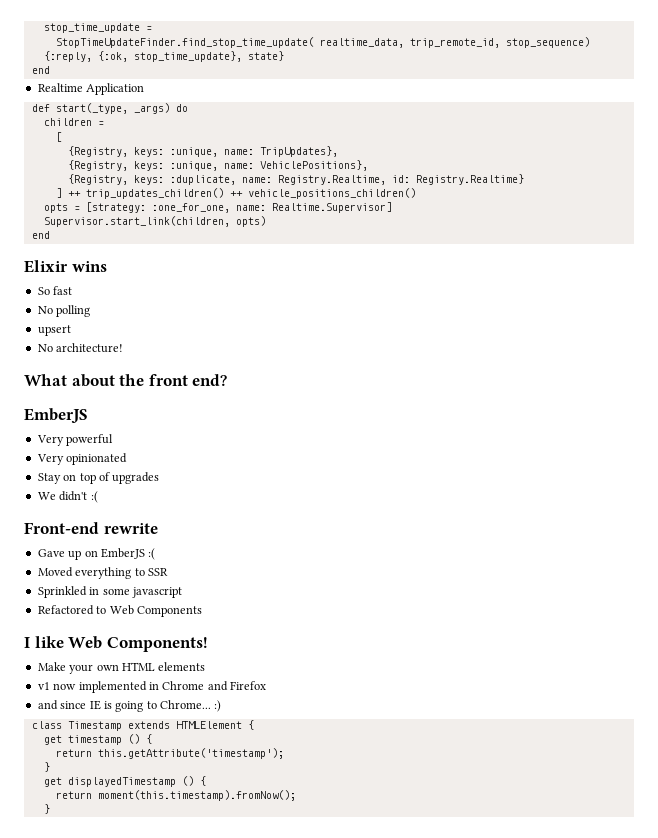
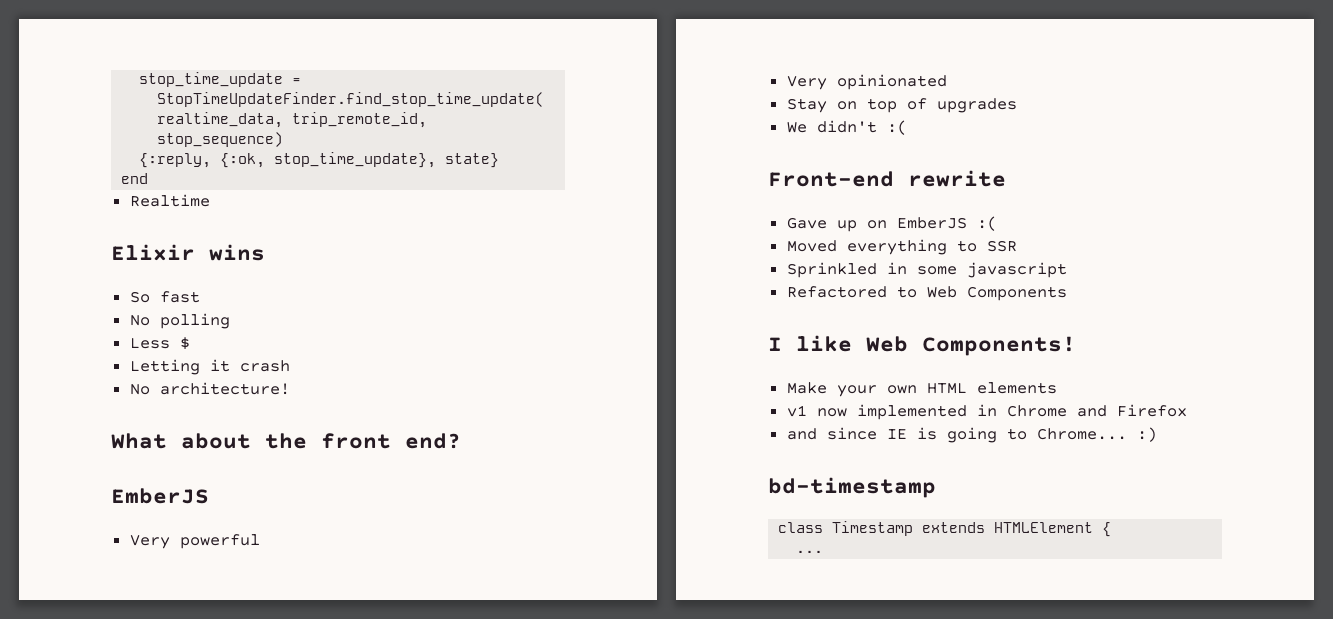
- Realtime Application
- def start(_type, _args) do
- children =
- [
- {Registry, keys: :unique, name: TripUpdates},
- {Registry, keys: :unique, name: VehiclePositions},
- {Registry, keys: :duplicate, name: Registry.Realtime, id: Registry.Realtime}
- ] ++ trip_updates_children() ++ vehicle_positions_children()
- opts = [strategy: :one_for_one, name: Realtime.Supervisor]
- Supervisor.start_link(children, opts)
- end
+ Realtime
- upsert
+ Less $
+ Letting it crash
+ bd-timestamp
- get timestamp () {
- return this.getAttribute('timestamp');
- }
- get displayedTimestamp () {
- return moment(this.timestamp).fromNow();
- }
+ ...

